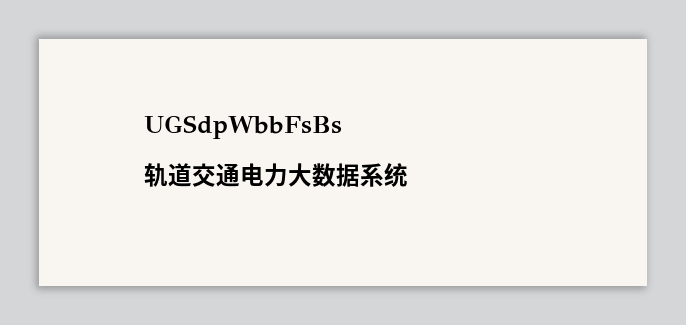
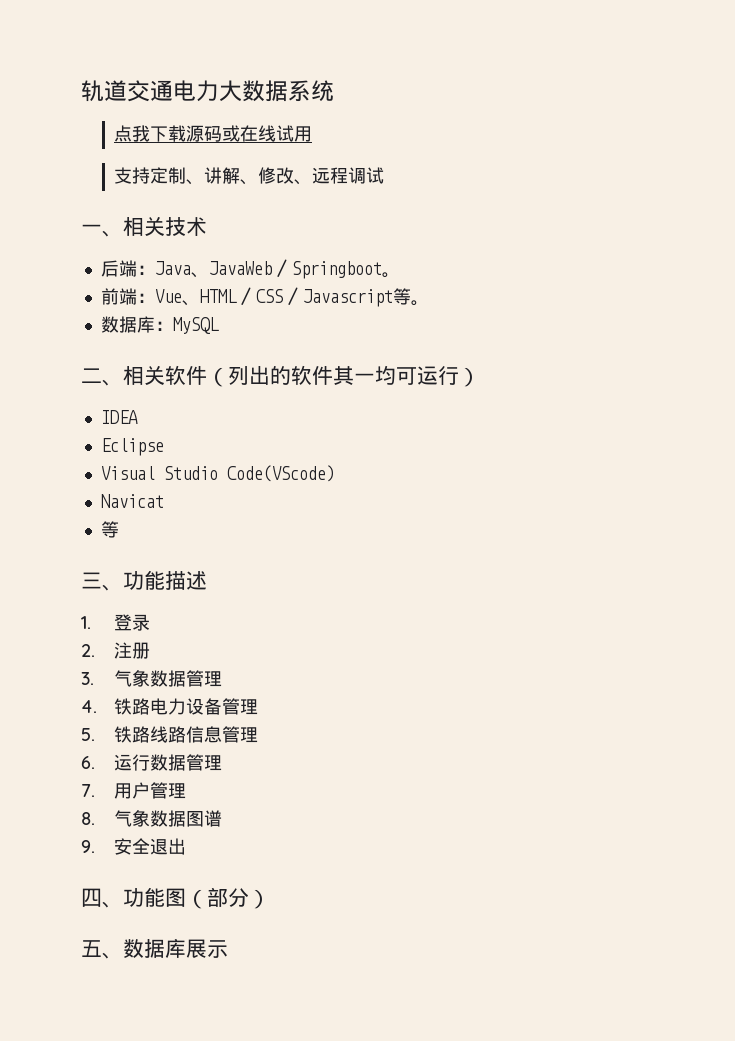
- UGSdpWbbFsBs
+ 点我下载源码或在线试用
+ 支持定制、讲解、修改、远程调试
+ 一、相关技术
+ 后端：Java、JavaWeb / Springboot。
+ 前端：Vue、HTML / CSS / Javascript等。
+ 数据库：MySQL
+ 二、相关软件（列出的软件其一均可运行）
+ IDEA
+ Eclipse
+ Visual Studio Code(VScode)
+ Navicat
+ 等
+ 三、功能描述
+ 1.登录
+ 2.注册
+ 3.气象数据管理
+ 4.铁路电力设备管理
+ 5.铁路线路信息管理
+ 6.运行数据管理
+ 7.用户管理
+ 8.气象数据图谱
+ 9.安全退出
+ 四、功能图（部分）
+ 五、数据库展示

